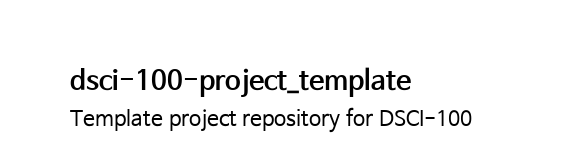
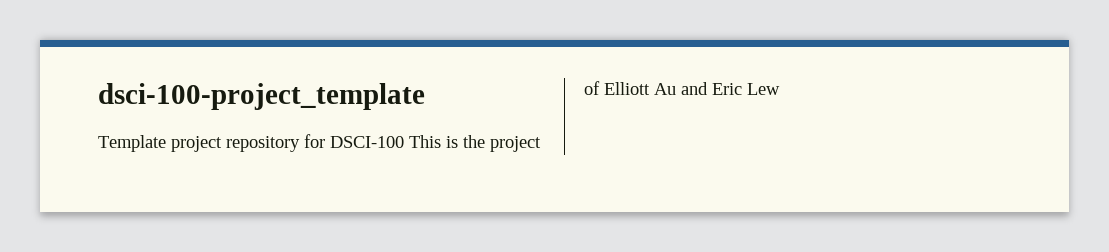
- Template project repository for DSCI-100
+ Template project repository for DSCI-100 This is the project of Elliott Au and Eric Lew

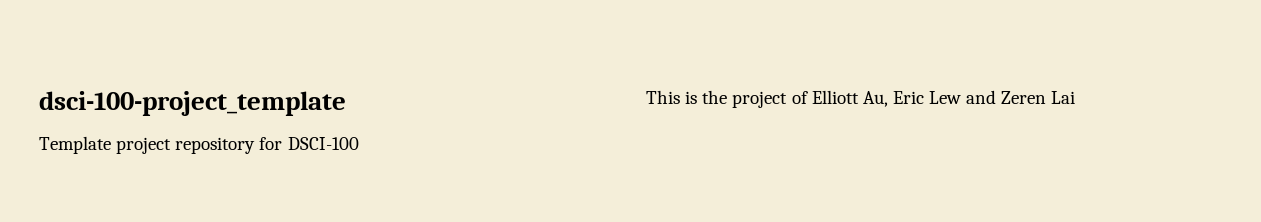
- Template project repository for DSCI-100 This is the project of Elliott Au and Eric Lew
+ Template project repository for DSCI-100
+ This is the project of Elliott Au, Eric Lew and Zeren Lai

